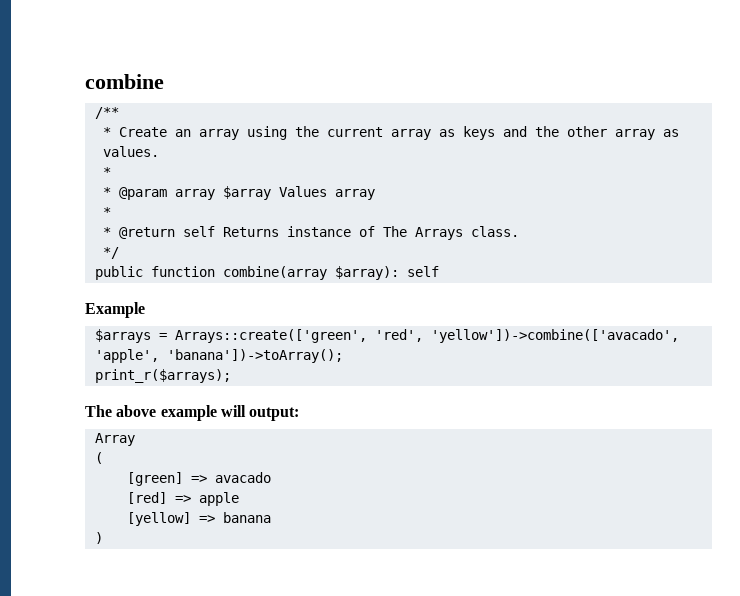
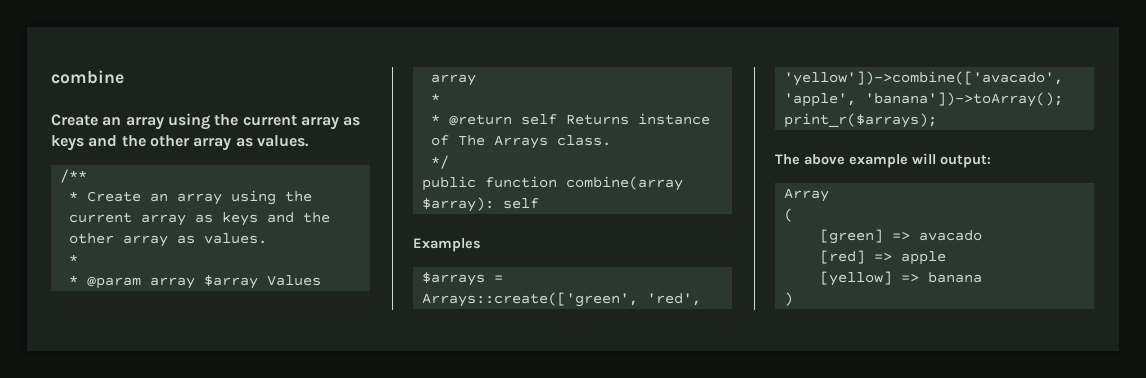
  combine
+ Create an array using the current array as keys and the other array as values.
- Example
+ Examples

